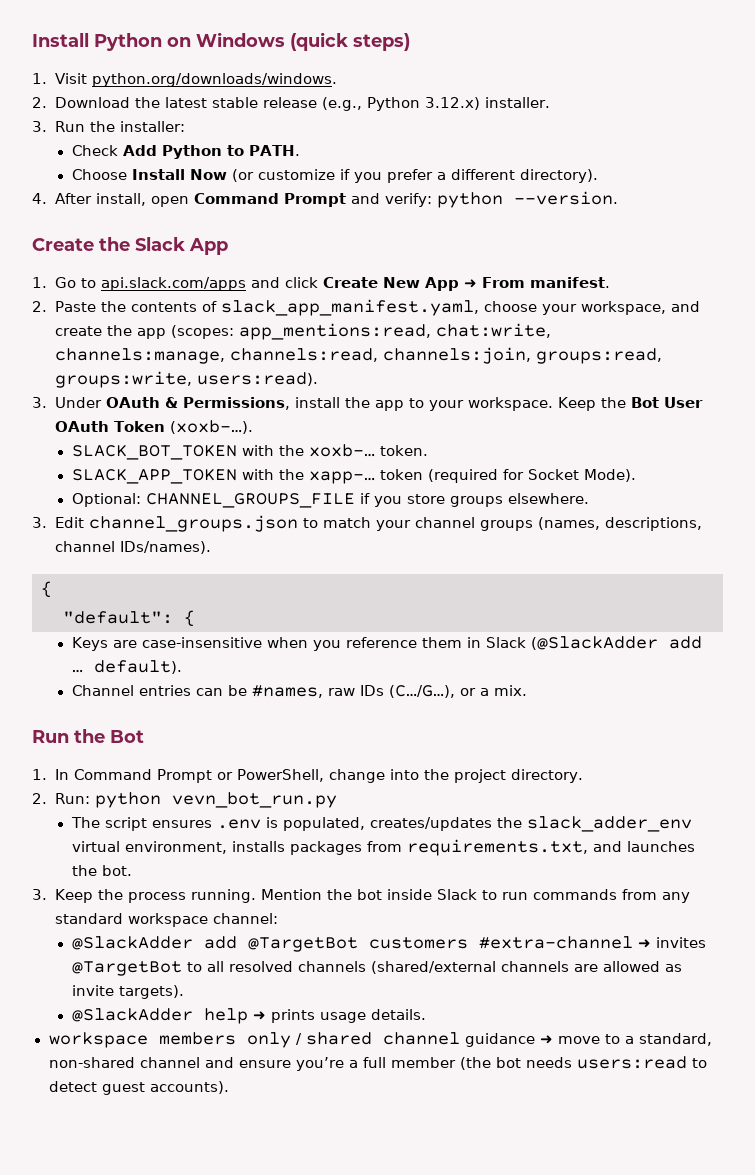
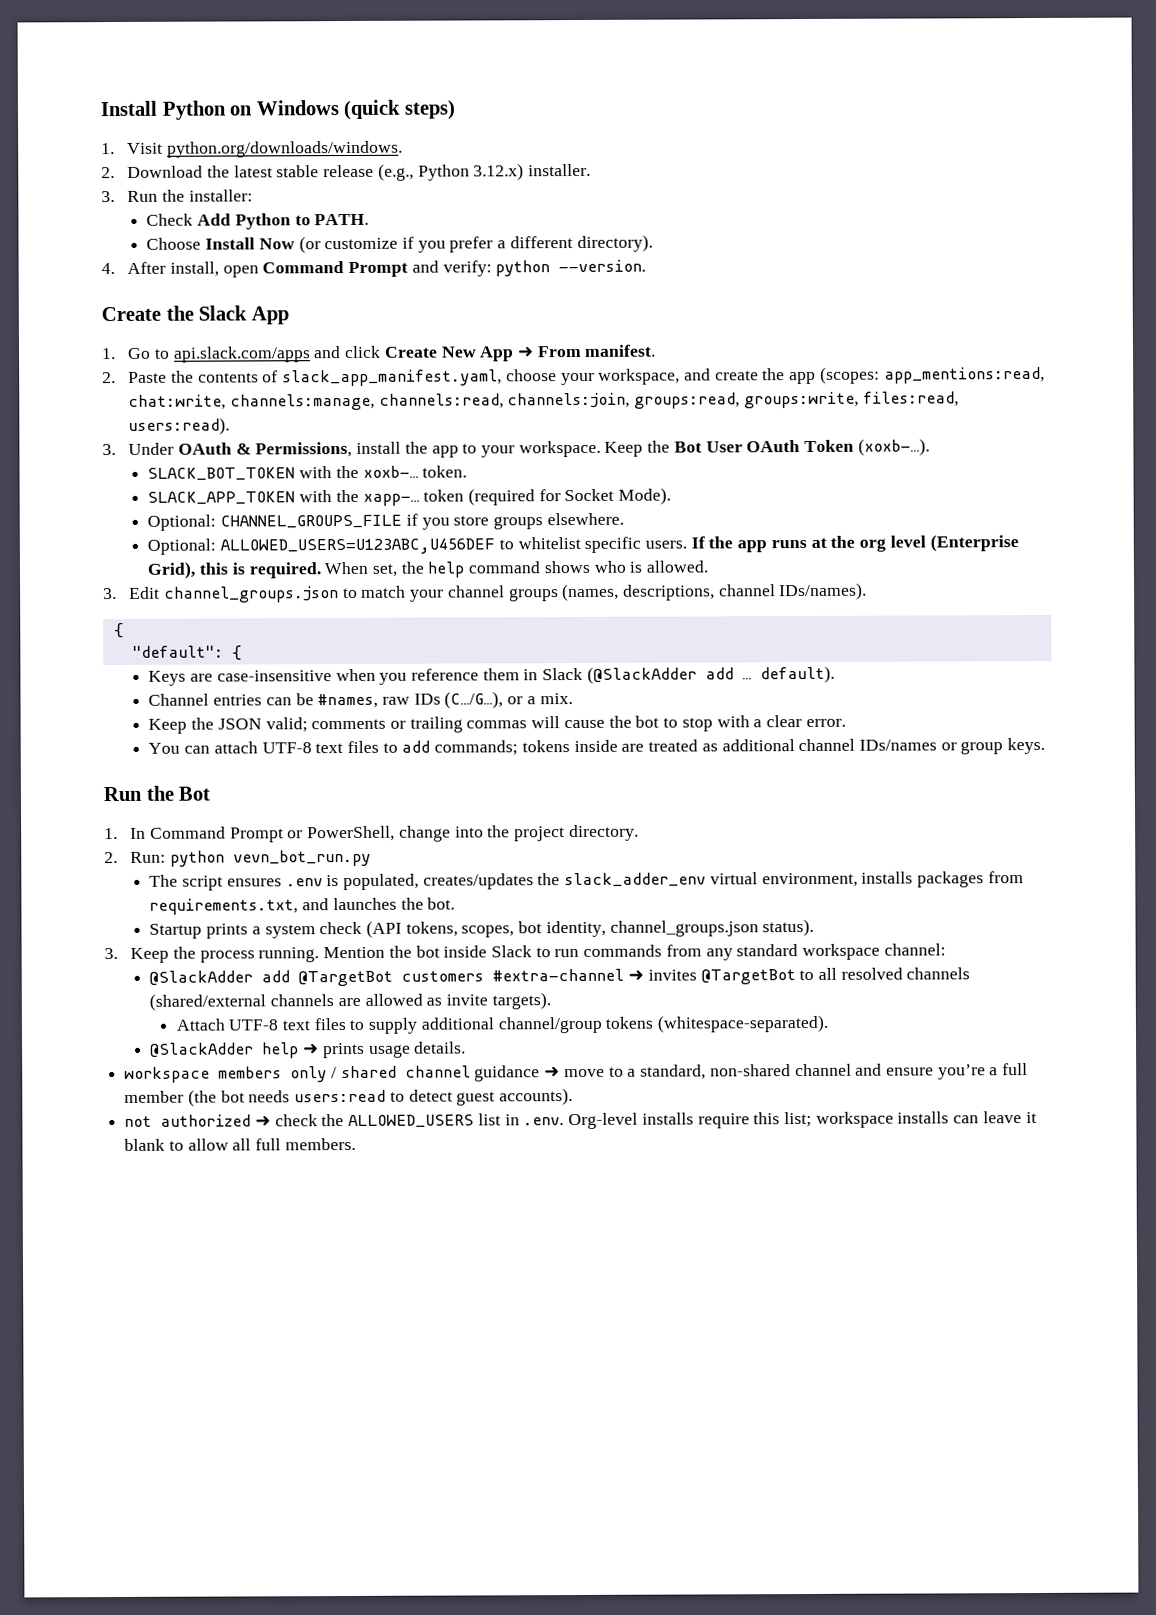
- 2. Paste the contents of slack_app_manifest.yaml, choose your workspace, and create the app (scopes: app_mentions:read, chat:write, channels:manage, channels:read, channels:join, groups:read, groups:write, users:read).
+ 2. Paste the contents of slack_app_manifest.yaml, choose your workspace, and create the app (scopes: app_mentions:read, chat:write, channels:manage, channels:read, channels:join, groups:read, groups:write, files:read, users:read).
+ Optional: ALLOWED_USERS=U123ABC,U456DEF to whitelist specific users. If the app runs at the org level (Enterprise Grid), this is required. When set, the help command shows who is allowed.
+ Keep the JSON valid; comments or trailing commas will cause the bot to stop with a clear error.
+ You can attach UTF-8 text files to add commands; tokens inside are treated as additional channel IDs/names or group keys.
+ Startup prints a system check (API tokens, scopes, bot identity, channel_groups.json status).
+ Attach UTF-8 text files to supply additional channel/group tokens (whitespace-separated).
+ not authorized ➜ check the ALLOWED_USERS list in .env. Org-level installs require this list; workspace installs can leave it blank to allow all full members.

